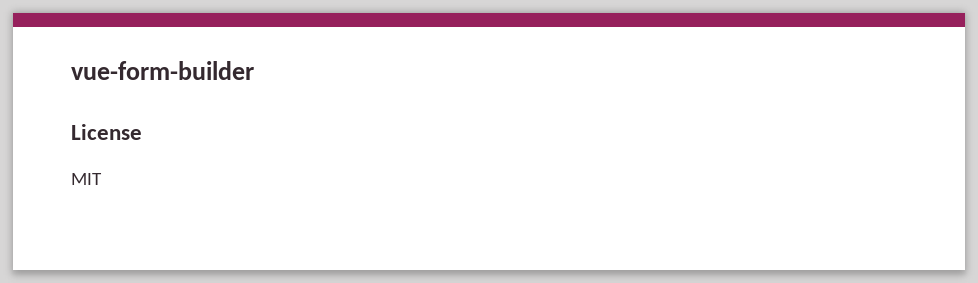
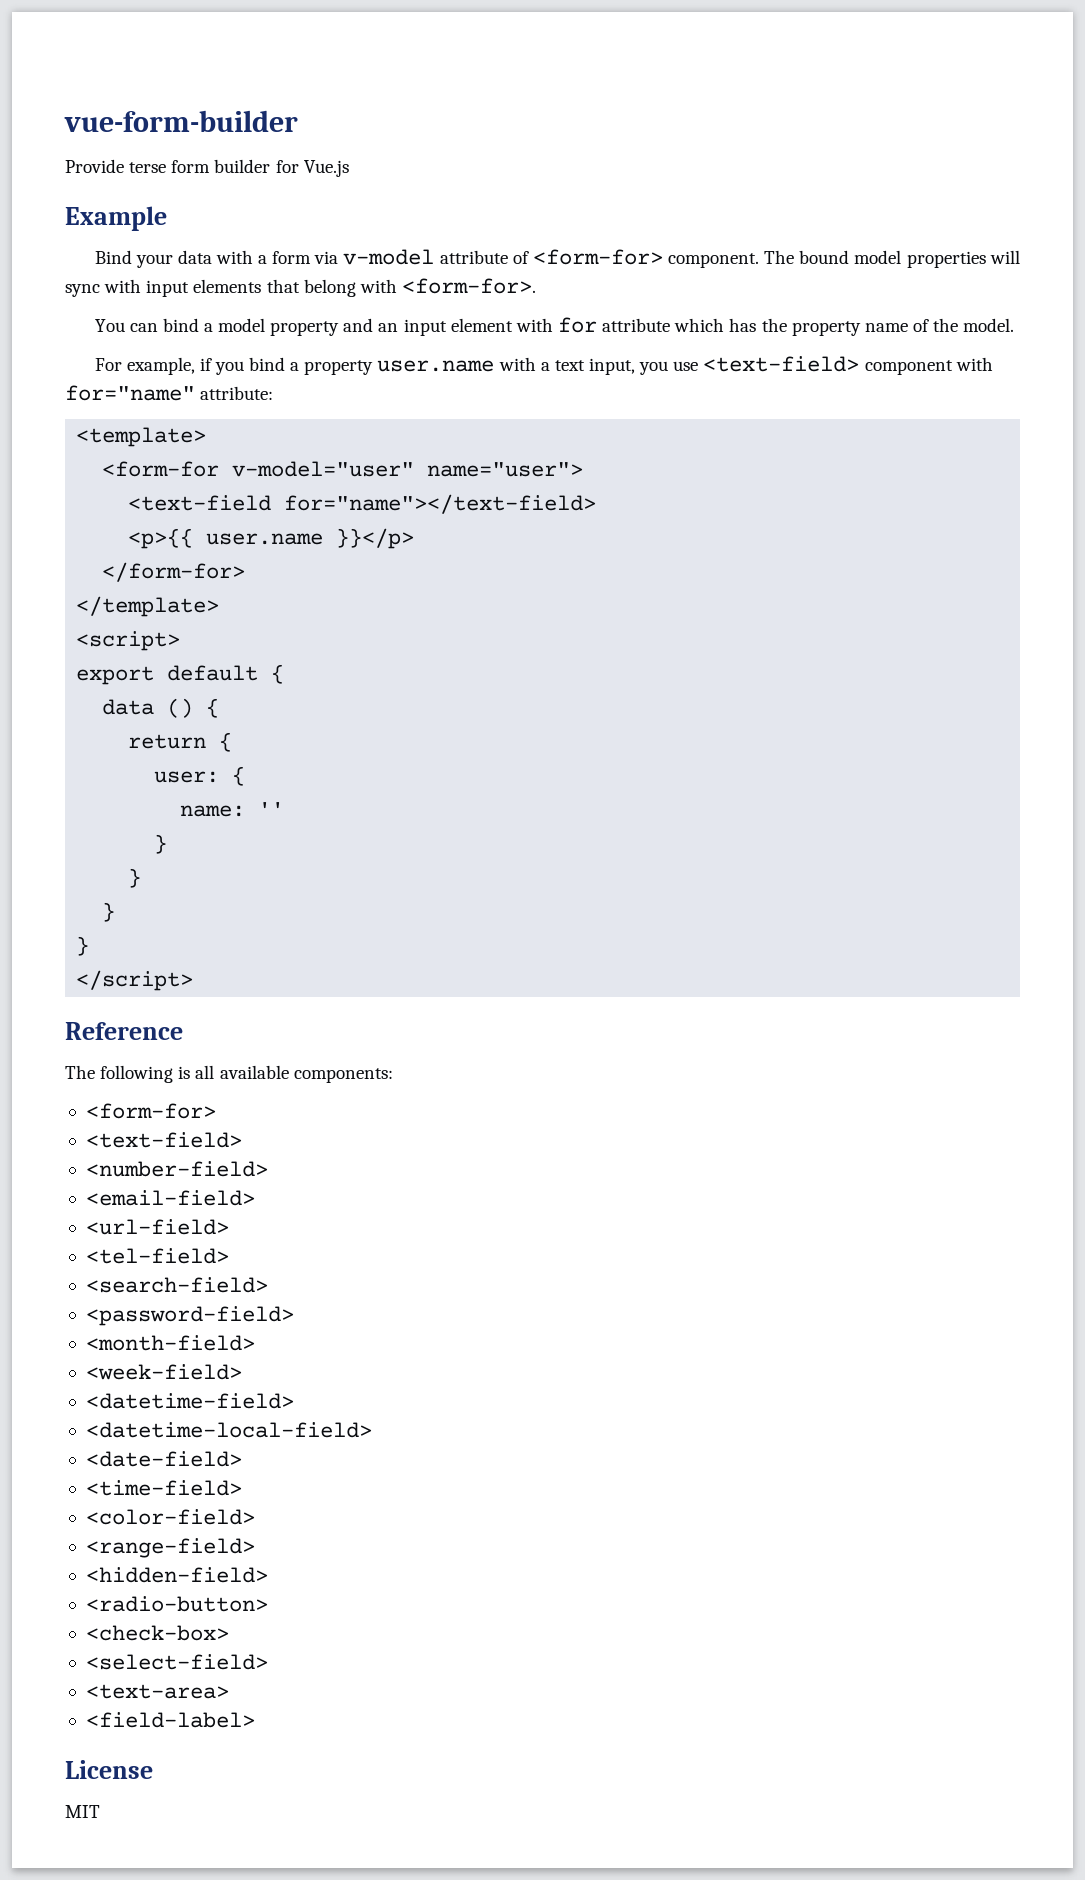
+ Provide terse form builder for Vue.js
+ Example
+ Bind your data with a form via v-model attribute of <form-for> component. The bound model properties will sync with input elements that belong with <form-for>.
+ You can bind a model property and an input element with for attribute which has the property name of the model.
+ For example, if you bind a property user.name with a text input, you use <text-field> component with for="name" attribute:
+ <template>
+ <form-for v-model="user" name="user">
+ <text-field for="name"></text-field>
+ <p>{{ user.name }}</p>
+ </form-for>
+ </template>
+ <script>
+ export default {
+ data () {
+ return {
+ user: {
+ name: ''
+ }
+ }
+ }
+ }
+ </script>
+ Reference
+ The following is all available components:
+ <form-for>
+ <text-field>
+ <number-field>
+ <email-field>
+ <url-field>
+ <tel-field>
+ <search-field>
+ <password-field>
+ <month-field>
+ <week-field>
+ <datetime-field>
+ <datetime-local-field>
+ <date-field>
+ <time-field>
+ <color-field>
+ <range-field>
+ <hidden-field>
+ <radio-button>
+ <check-box>
+ <select-field>
+ <text-area>
+ <field-label>

